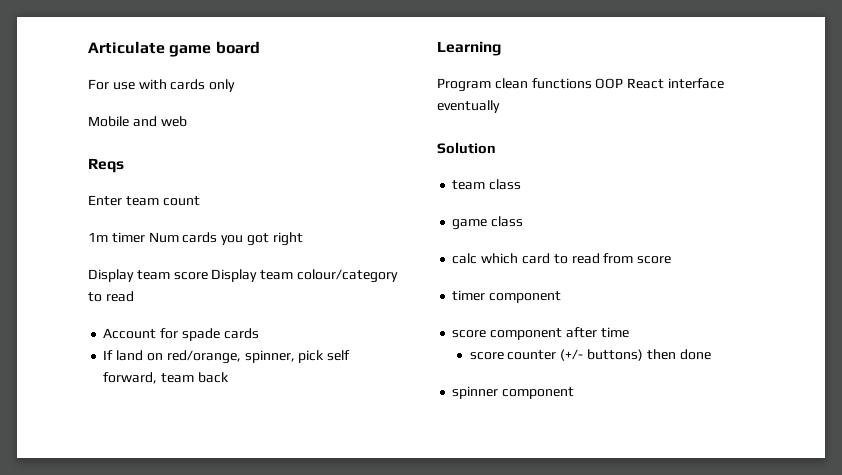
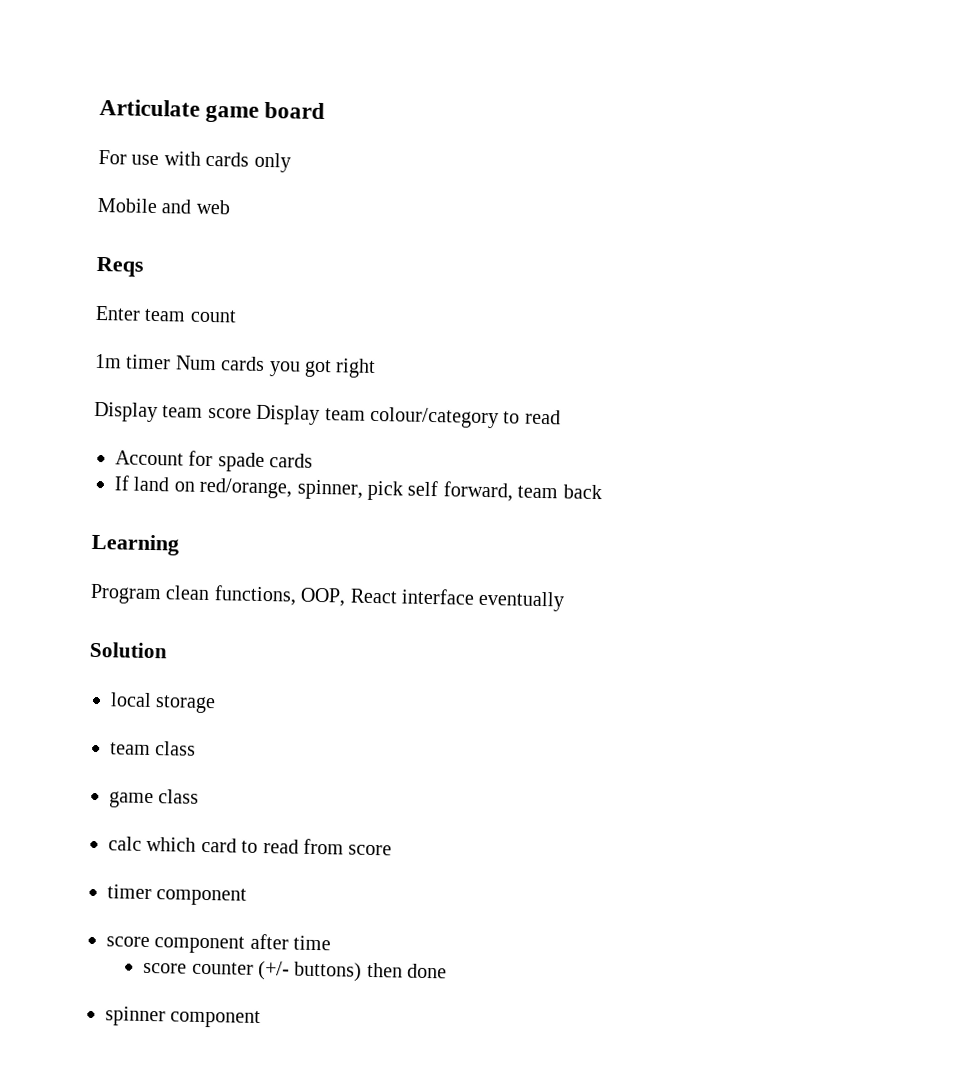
- Program clean functions OOP React interface eventually
+ Program clean functions, OOP, React interface eventually
+ local storage

